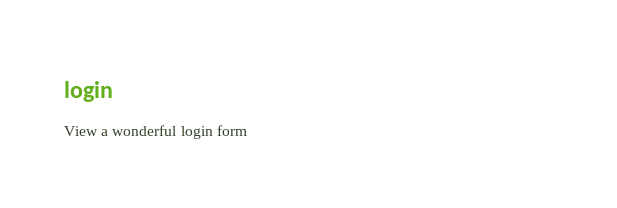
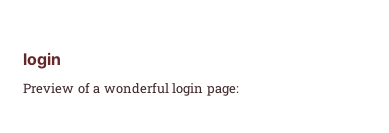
- View a wonderful login form
+ Preview of a wonderful login page:

